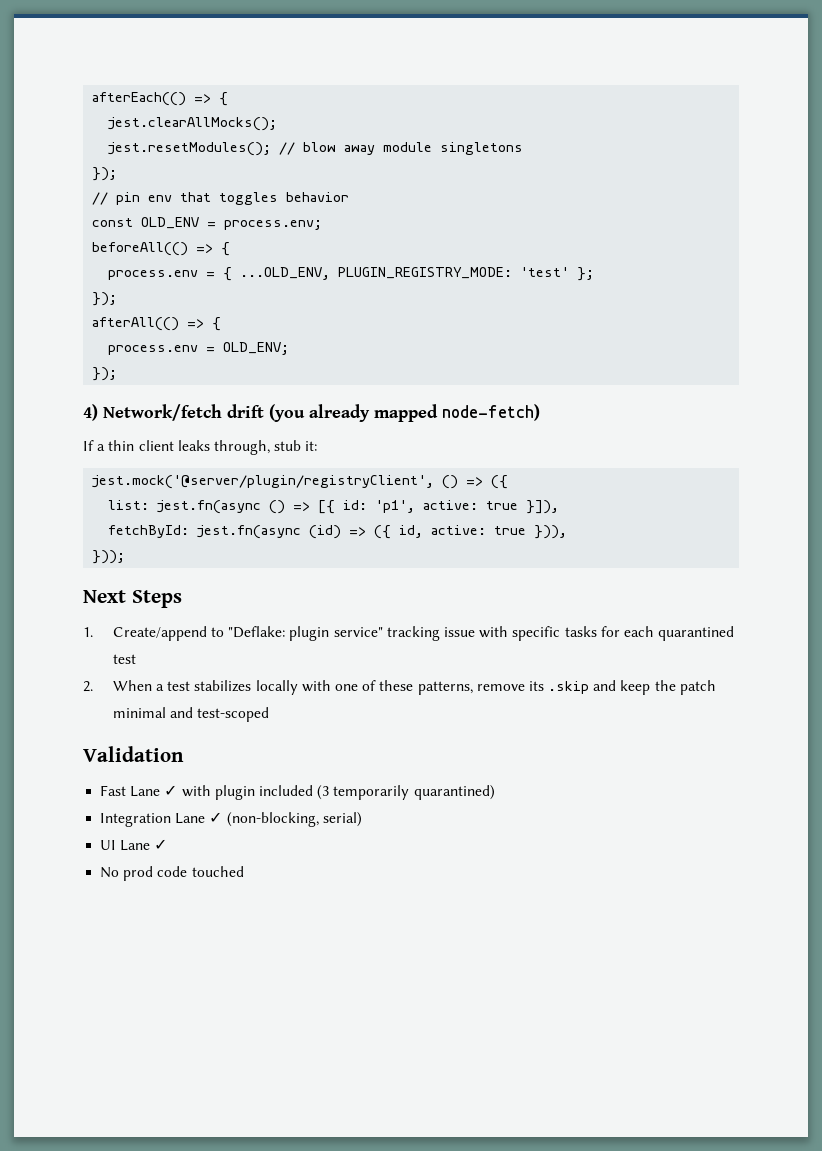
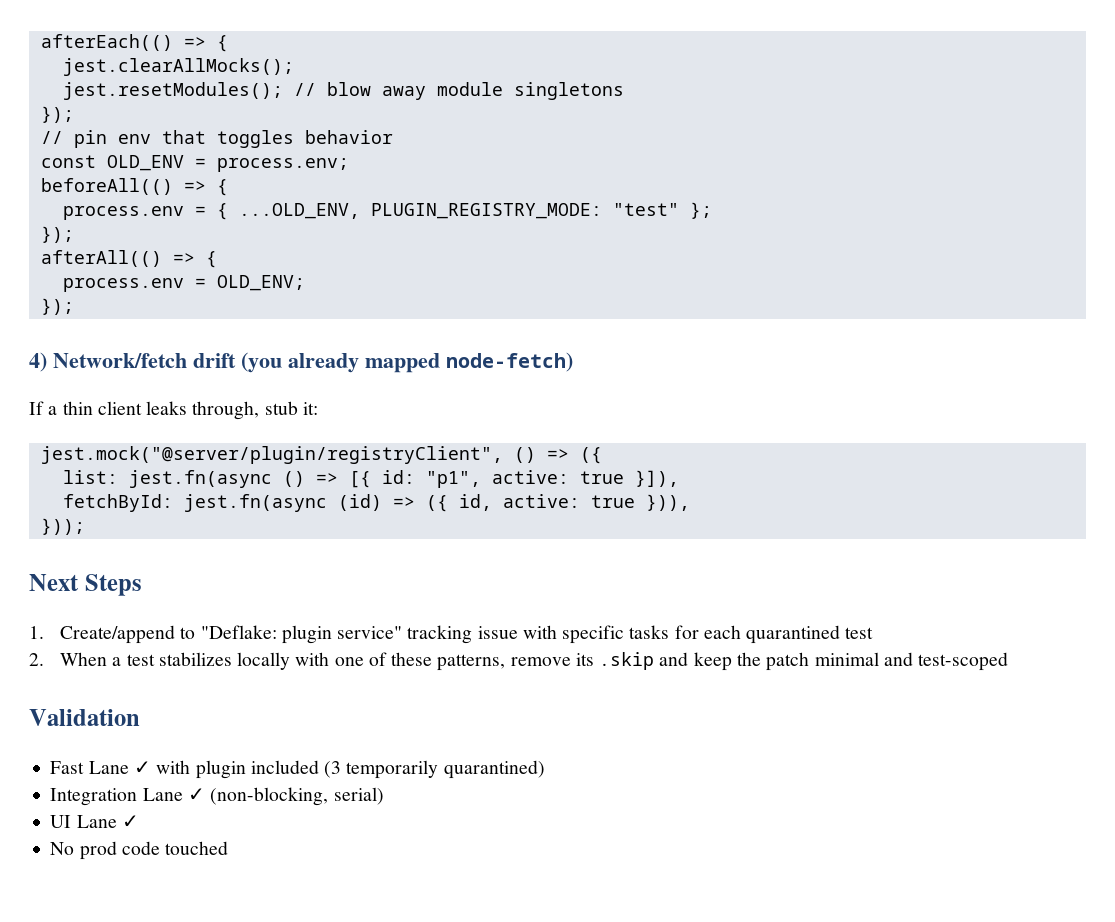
- process.env = { ...OLD_ENV, PLUGIN_REGISTRY_MODE: 'test' };
+ process.env = { ...OLD_ENV, PLUGIN_REGISTRY_MODE: "test" };
- jest.mock('@server/plugin/registryClient', () => ({
+ jest.mock("@server/plugin/registryClient", () => ({
- list: jest.fn(async () => [{ id: 'p1', active: true }]),
+ list: jest.fn(async () => [{ id: "p1", active: true }]),

